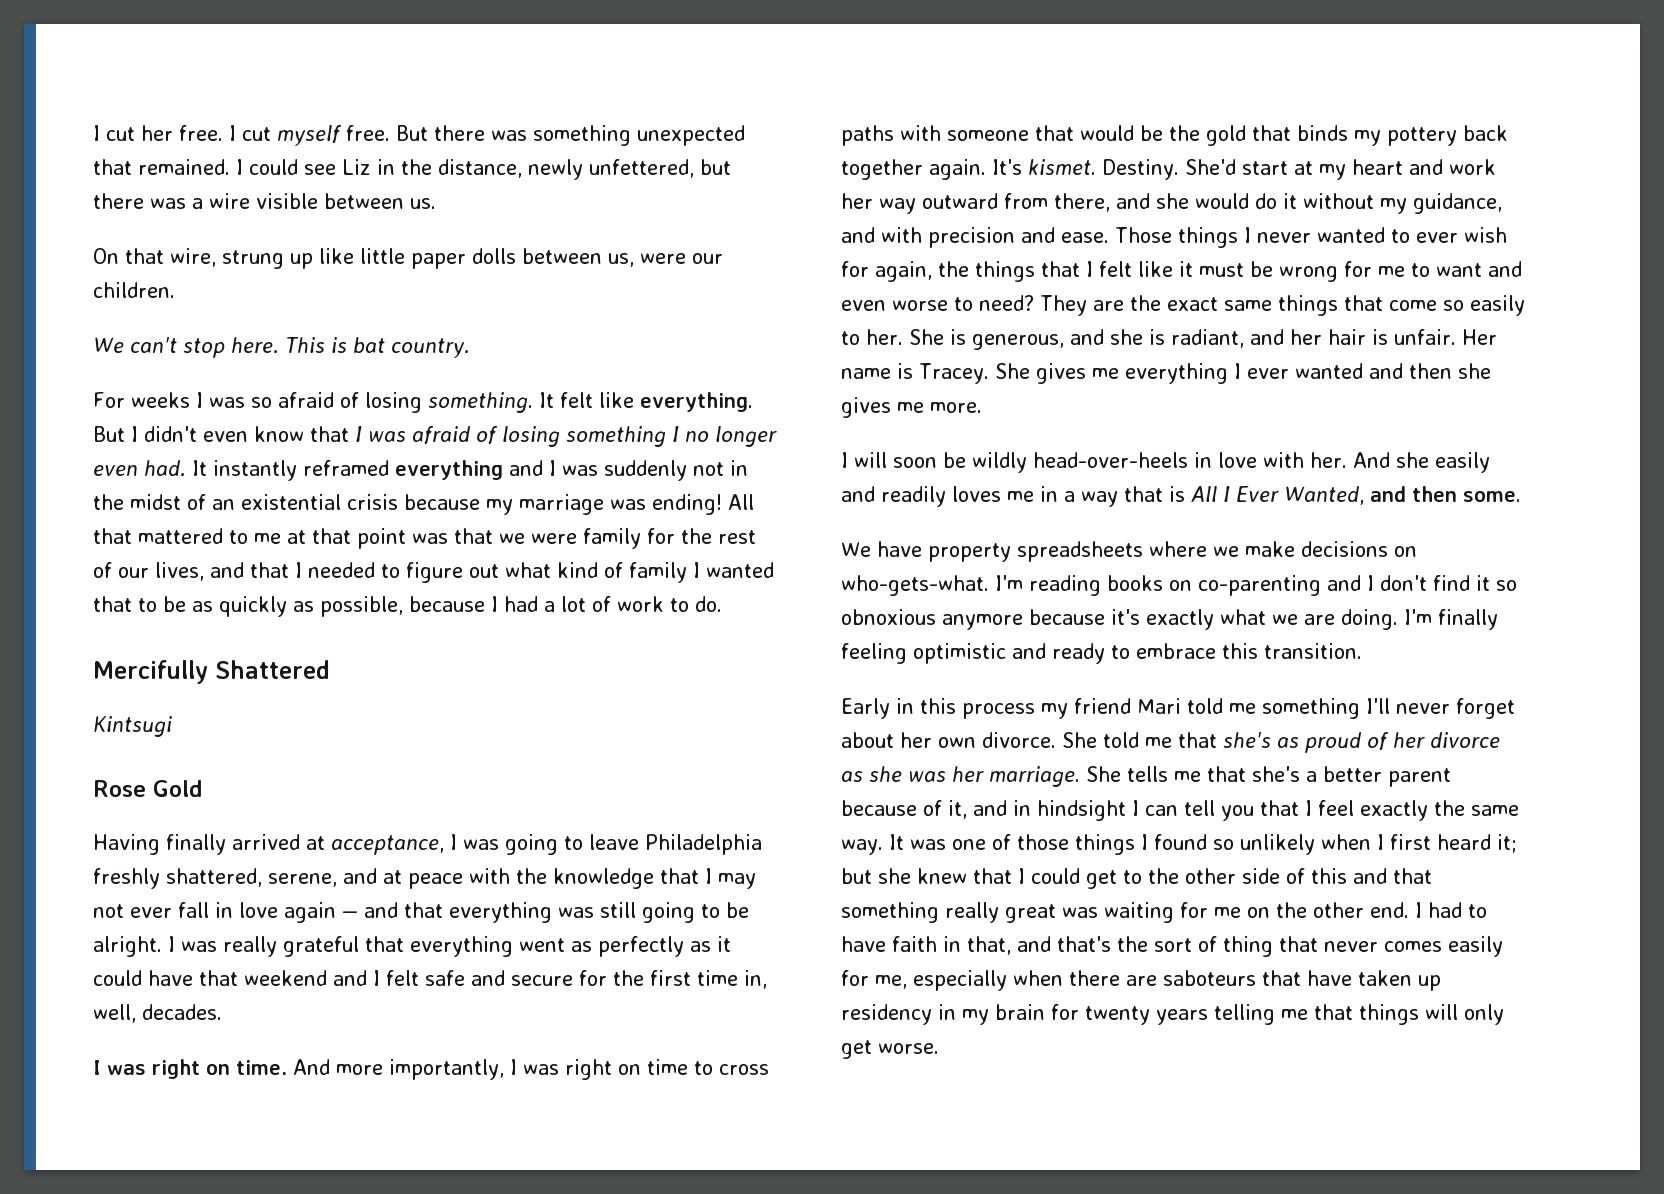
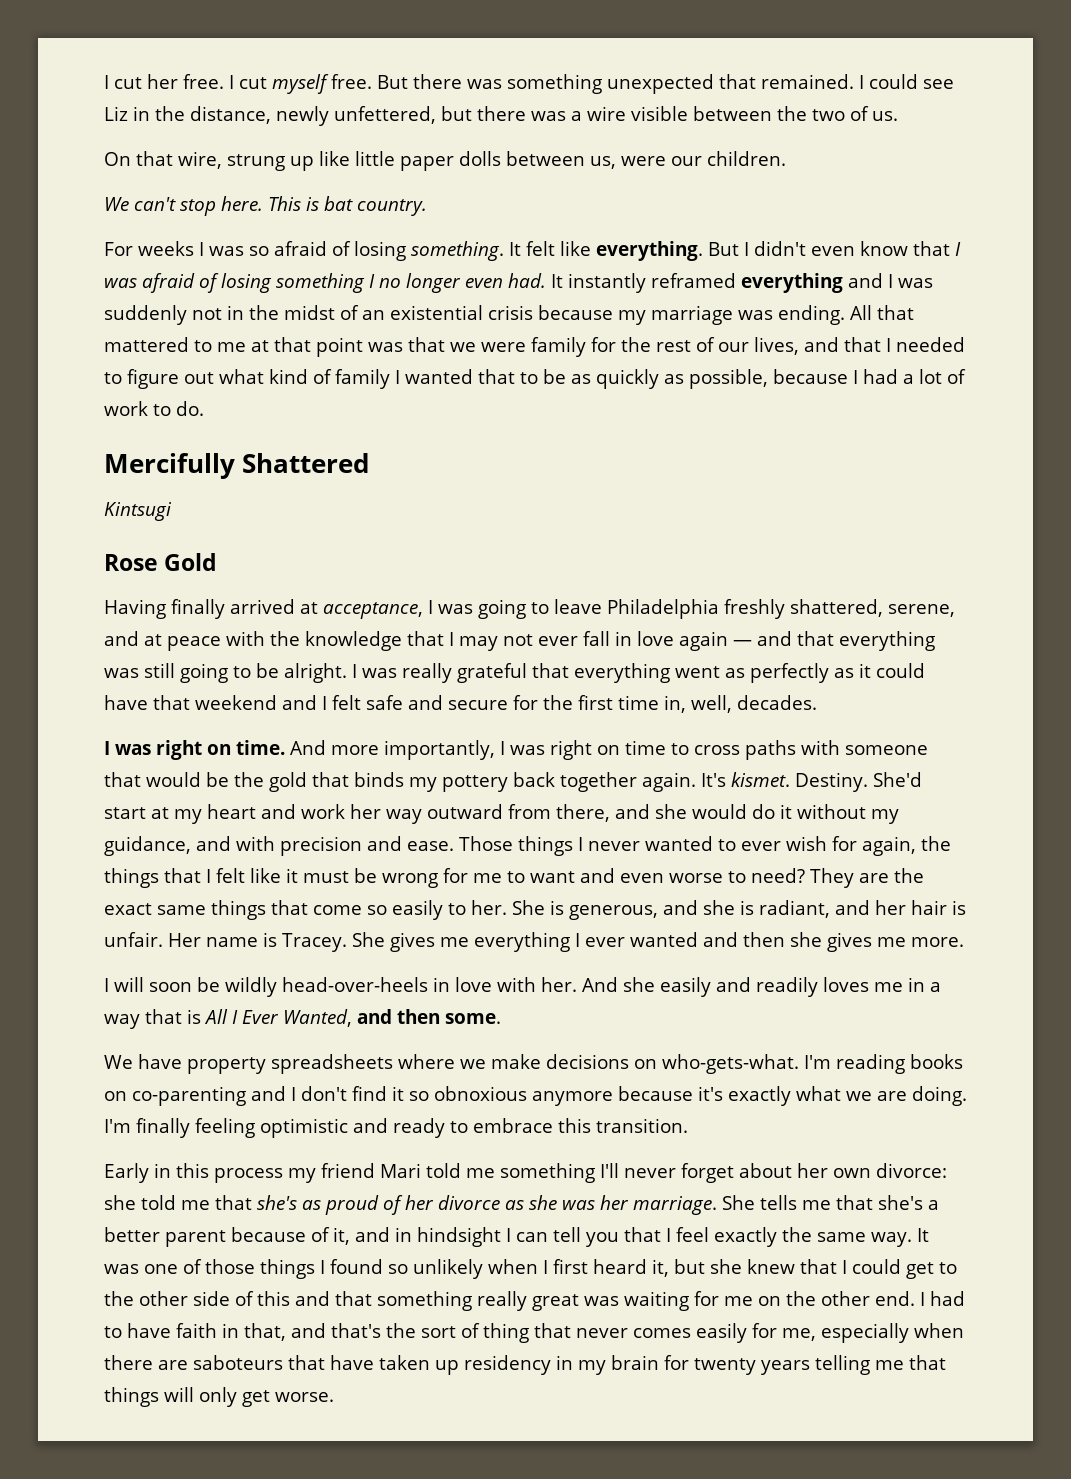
- I could see Liz in the distance, newly unfettered, but there was a wire visible between us.
+ I could see Liz in the distance, newly unfettered, but there was a wire visible between the two of us.
- It instantly reframed everything and I was suddenly not in the midst of an existential crisis because my marriage was ending!
+ It instantly reframed everything and I was suddenly not in the midst of an existential crisis because my marriage was ending.
- Early in this process my friend Mari told me something I'll never forget about her own divorce. She told me that she's as proud of her divorce as she was her marriage.
+ Early in this process my friend Mari told me something I'll never forget about her own divorce: she told me that she's as proud of her divorce as she was her marriage.
- It was one of those things I found so unlikely when I first heard it; but she knew that I could get to the other side of this and that something really great was waiting for me on the other end.
+ It was one of those things I found so unlikely when I first heard it, but she knew that I could get to the other side of this and that something really great was waiting for me on the other end.

